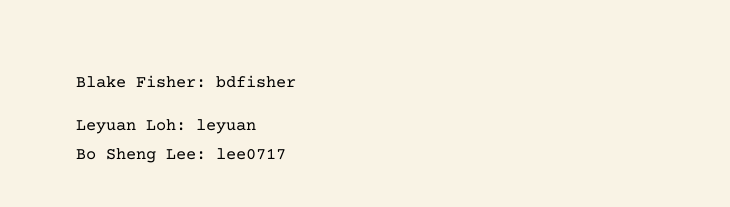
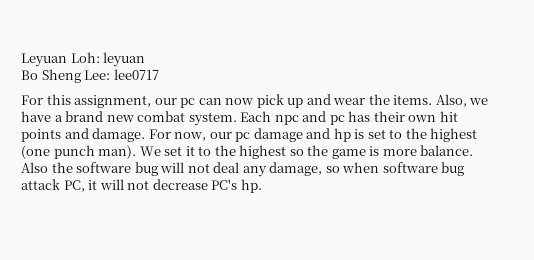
- Blake Fisher: bdfisher
+ For this assignment, our pc can now pick up and wear the items. Also, we have a brand new combat system. Each npc and pc has their own hit points and damage. For now, our pc damage and hp is set to the highest (one punch man). We set it to the highest so the game is more balance. Also the software bug will not deal any damage, so when software bug attack PC, it will not decrease PC's hp.

